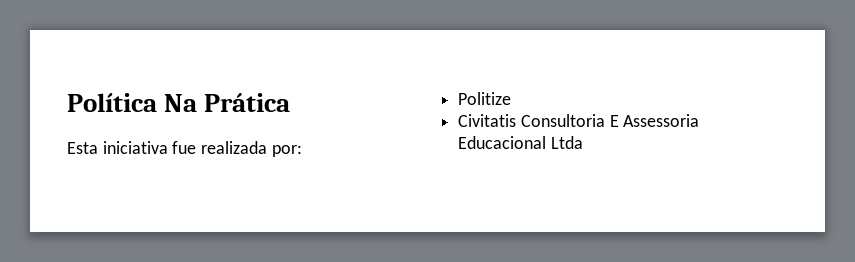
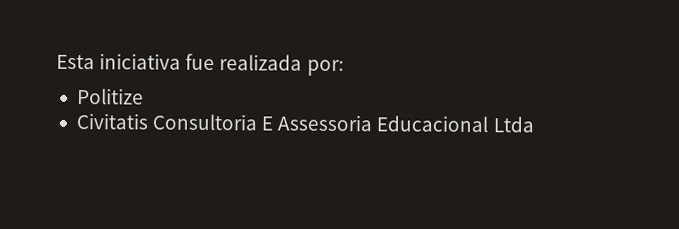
- Política Na Prática

